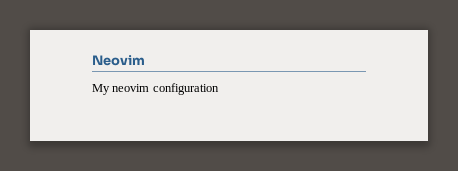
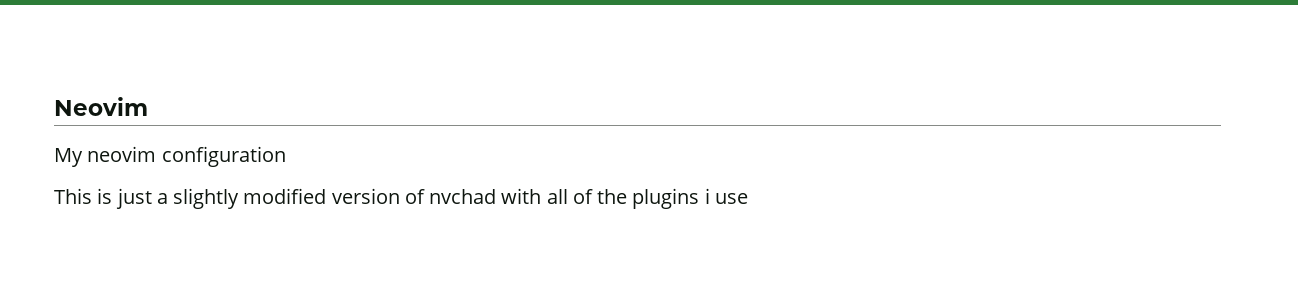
+ This is just a slightly modified version of nvchad with all of the plugins i use

